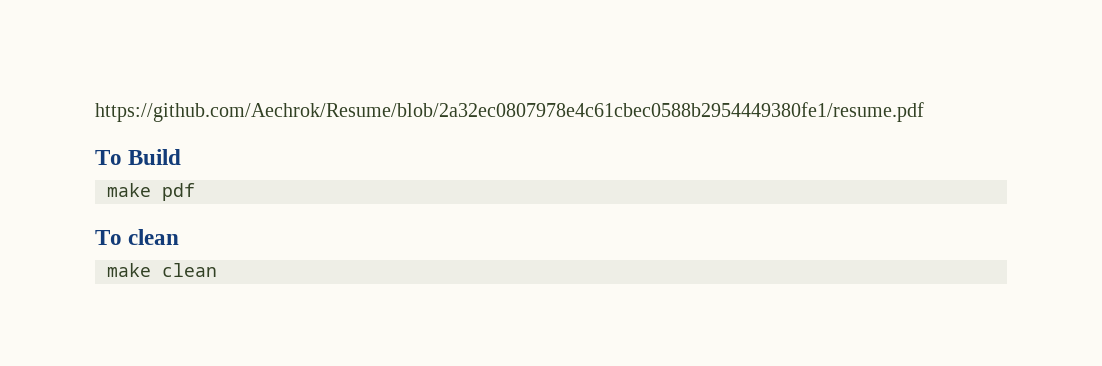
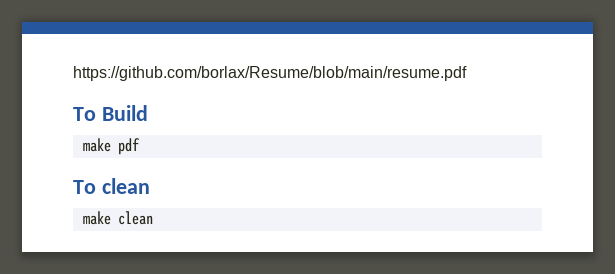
- https://github.com/Aechrok/Resume/blob/2a32ec0807978e4c61cbec0588b2954449380fe1/resume.pdf
+ https://github.com/borlax/Resume/blob/main/resume.pdf

